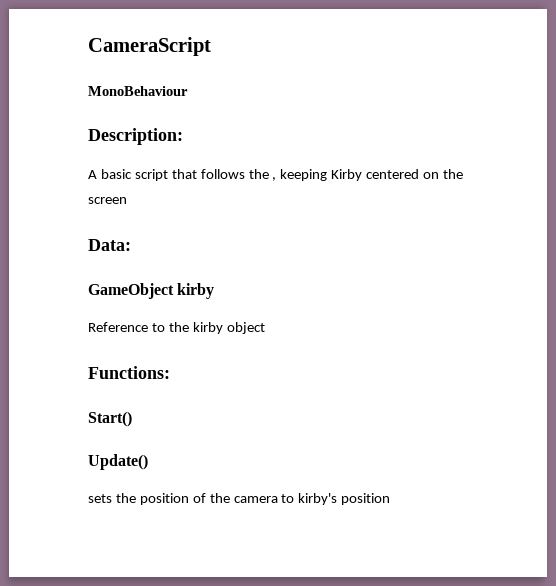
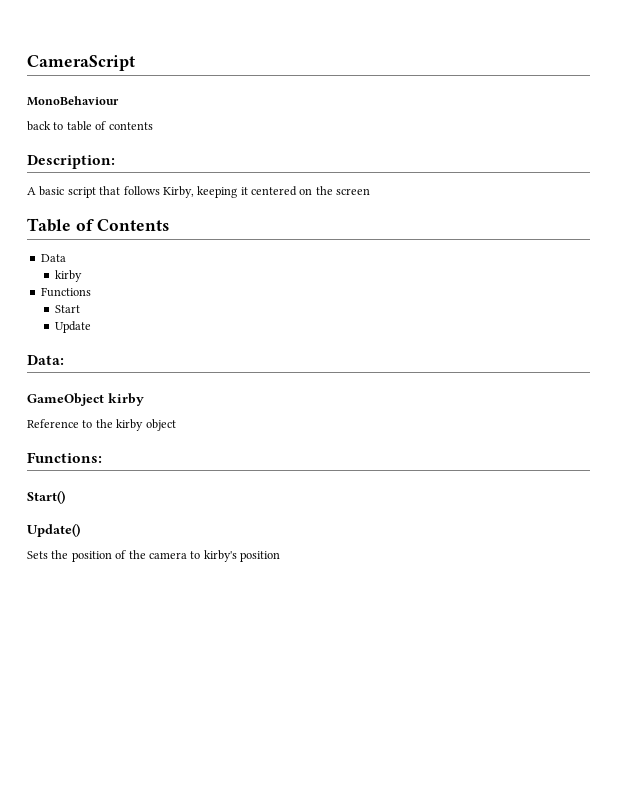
+ back to table of contents
- A basic script that follows the , keeping Kirby centered on the screen
+ A basic script that follows Kirby, keeping it centered on the screen
+ Table of Contents
+ Data
+ kirby
+ Functions
+ Start
+ Update
- sets the position of the camera to kirby's position
+ Sets the position of the camera to kirby's position

